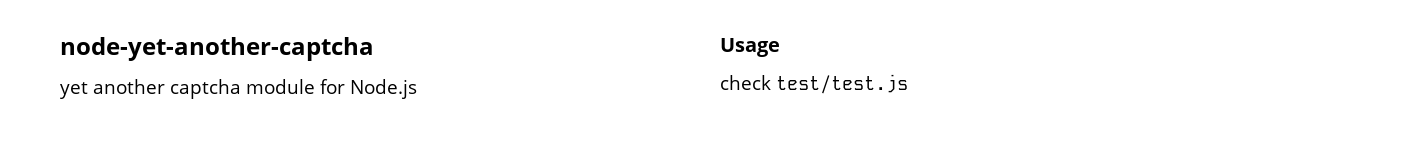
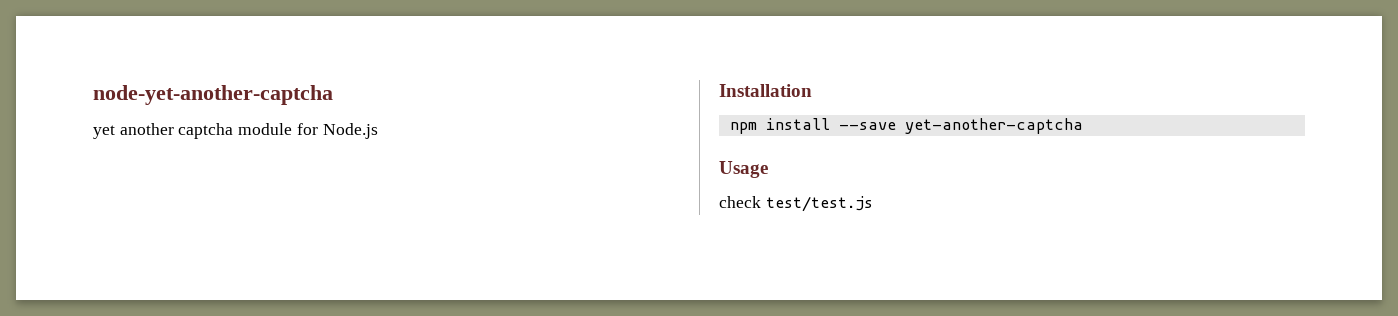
+ Installation
+ npm install --save yet-another-captcha

